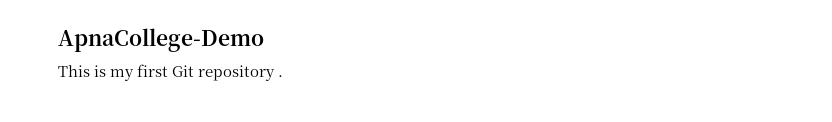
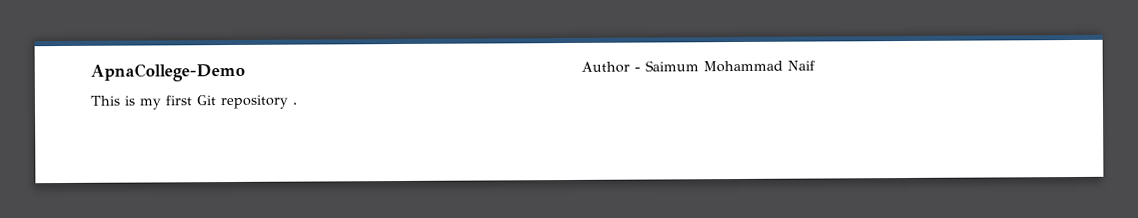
+ Author - Saimum Mohammad Naif

